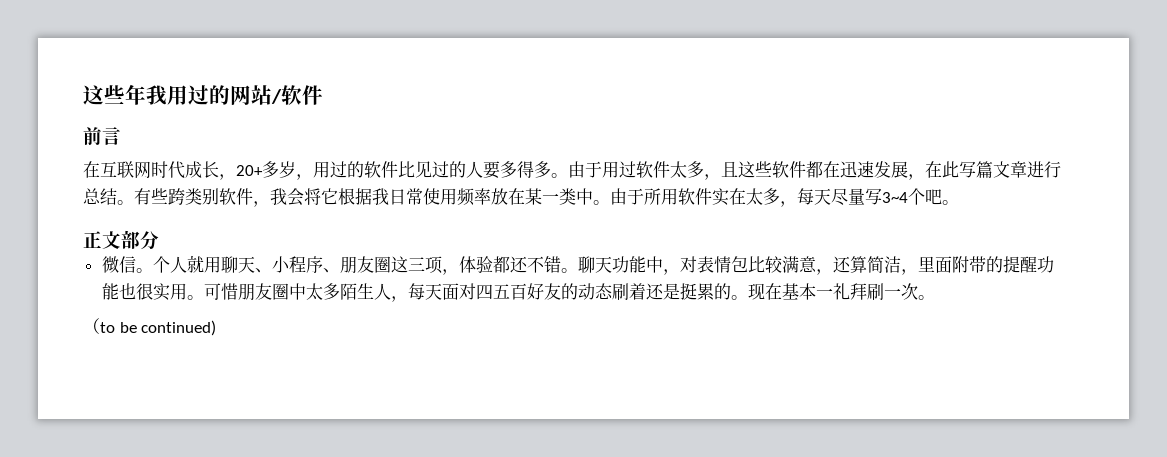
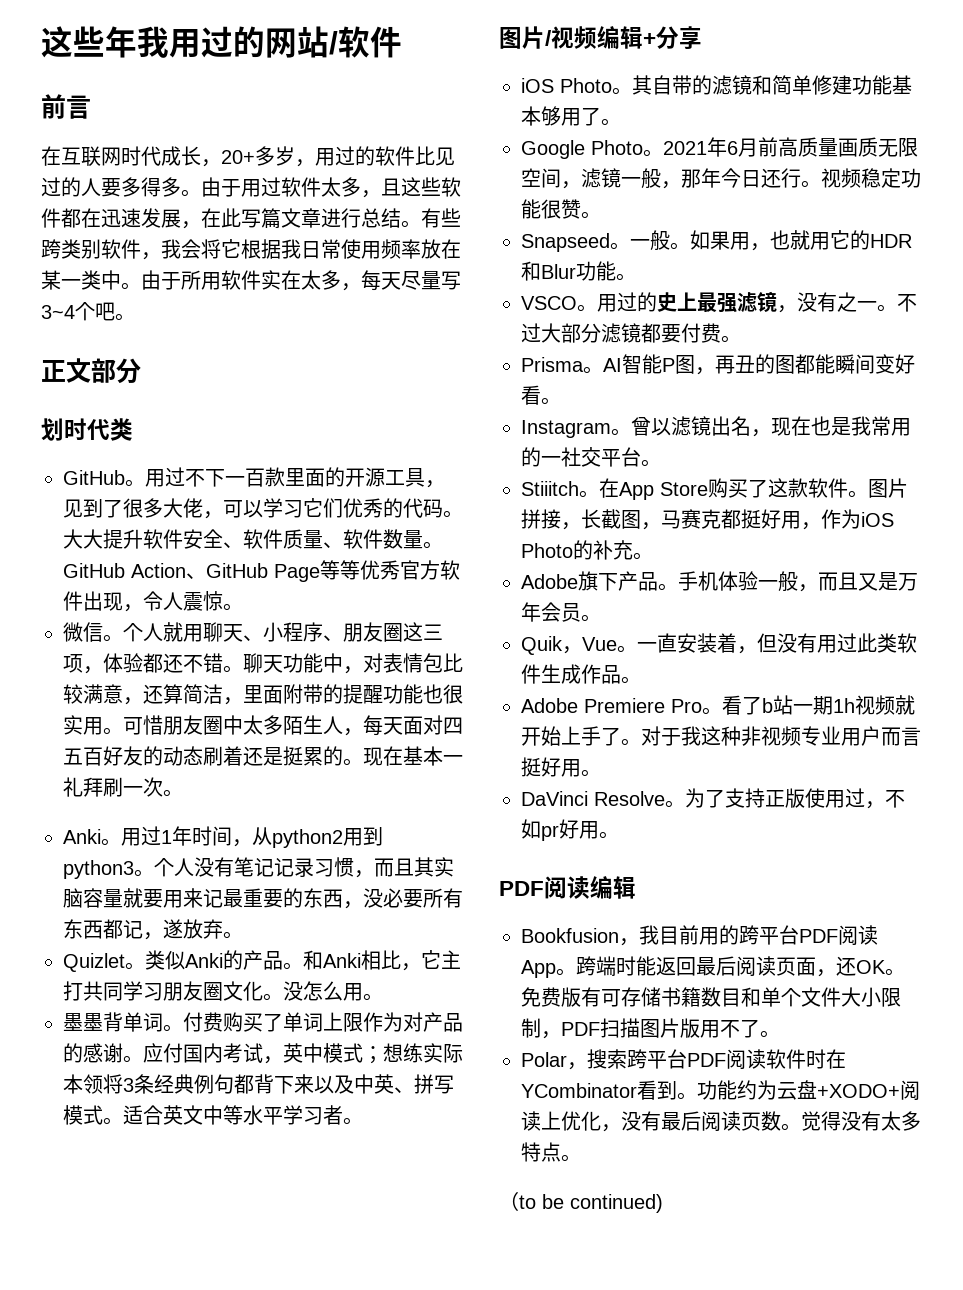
+ 划时代类
+ GitHub。用过不下一百款里面的开源工具，见到了很多大佬，可以学习它们优秀的代码。大大提升软件安全、软件质量、软件数量。GitHub Action、GitHub Page等等优秀官方软件出现，令人震惊。
+ Anki。用过1年时间，从python2用到python3。个人没有笔记记录习惯，而且其实脑容量就要用来记最重要的东西，没必要所有东西都记，遂放弃。
+ Quizlet。类似Anki的产品。和Anki相比，它主打共同学习朋友圈文化。没怎么用。
+ 墨墨背单词。付费购买了单词上限作为对产品的感谢。应付国内考试，英中模式；想练实际本领将3条经典例句都背下来以及中英、拼写模式。适合英文中等水平学习者。
+ 图片/视频编辑+分享
+ iOS Photo。其自带的滤镜和简单修建功能基本够用了。
+ Google Photo。2021年6月前高质量画质无限空间，滤镜一般，那年今日还行。视频稳定功能很赞。
+ Snapseed。一般。如果用，也就用它的HDR和Blur功能。
+ VSCO。用过的史上最强滤镜，没有之一。不过大部分滤镜都要付费。
+ Prisma。AI智能P图，再丑的图都能瞬间变好看。
+ Instagram。曾以滤镜出名，现在也是我常用的一社交平台。
+ Stiiitch。在App Store购买了这款软件。图片拼接，长截图，马赛克都挺好用，作为iOS Photo的补充。
+ Adobe旗下产品。手机体验一般，而且又是万年会员。
+ Quik，Vue。一直安装着，但没有用过此类软件生成作品。
+ Adobe Premiere Pro。看了b站一期1h视频就开始上手了。对于我这种非视频专业用户而言挺好用。
+ DaVinci Resolve。为了支持正版使用过，不如pr好用。
+ PDF阅读编辑
+ Bookfusion，我目前用的跨平台PDF阅读App。跨端时能返回最后阅读页面，还OK。免费版有可存储书籍数目和单个文件大小限制，PDF扫描图片版用不了。
+ Polar，搜索跨平台PDF阅读软件时在YCombinator看到。功能约为云盘+XODO+阅读上优化，没有最后阅读页数。觉得没有太多特点。

